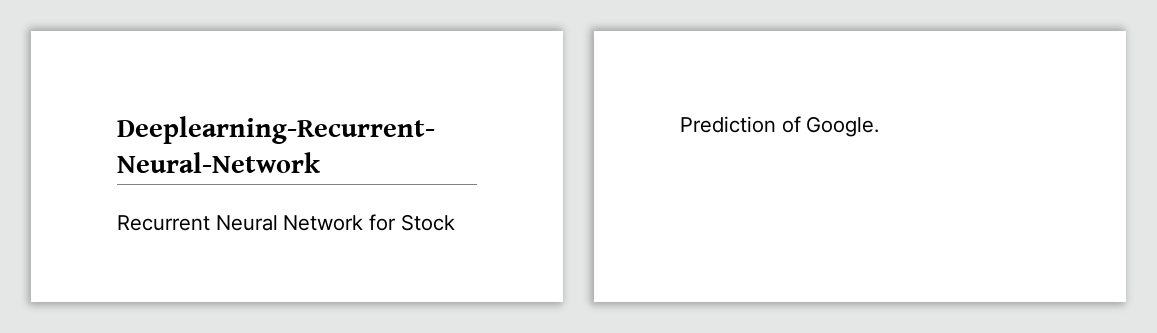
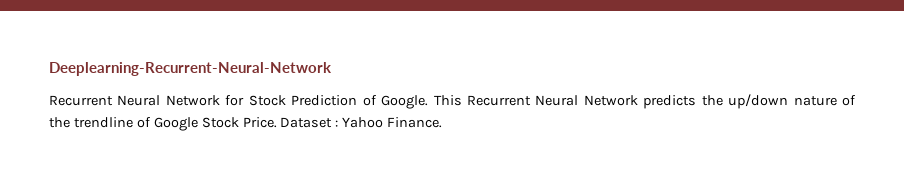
+ This Recurrent Neural Network predicts the up/down nature of the trendline of Google Stock Price. Dataset : Yahoo Finance.

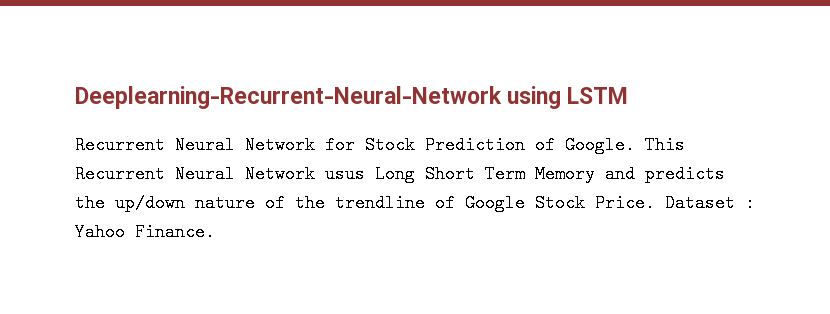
- Deeplearning-Recurrent-Neural-Network
+ Deeplearning-Recurrent-Neural-Network using LSTM
- This Recurrent Neural Network predicts the up/down nature of the trendline of Google Stock Price.
+ This Recurrent Neural Network usus Long Short Term Memory and predicts the up/down nature of the trendline of Google Stock Price.

